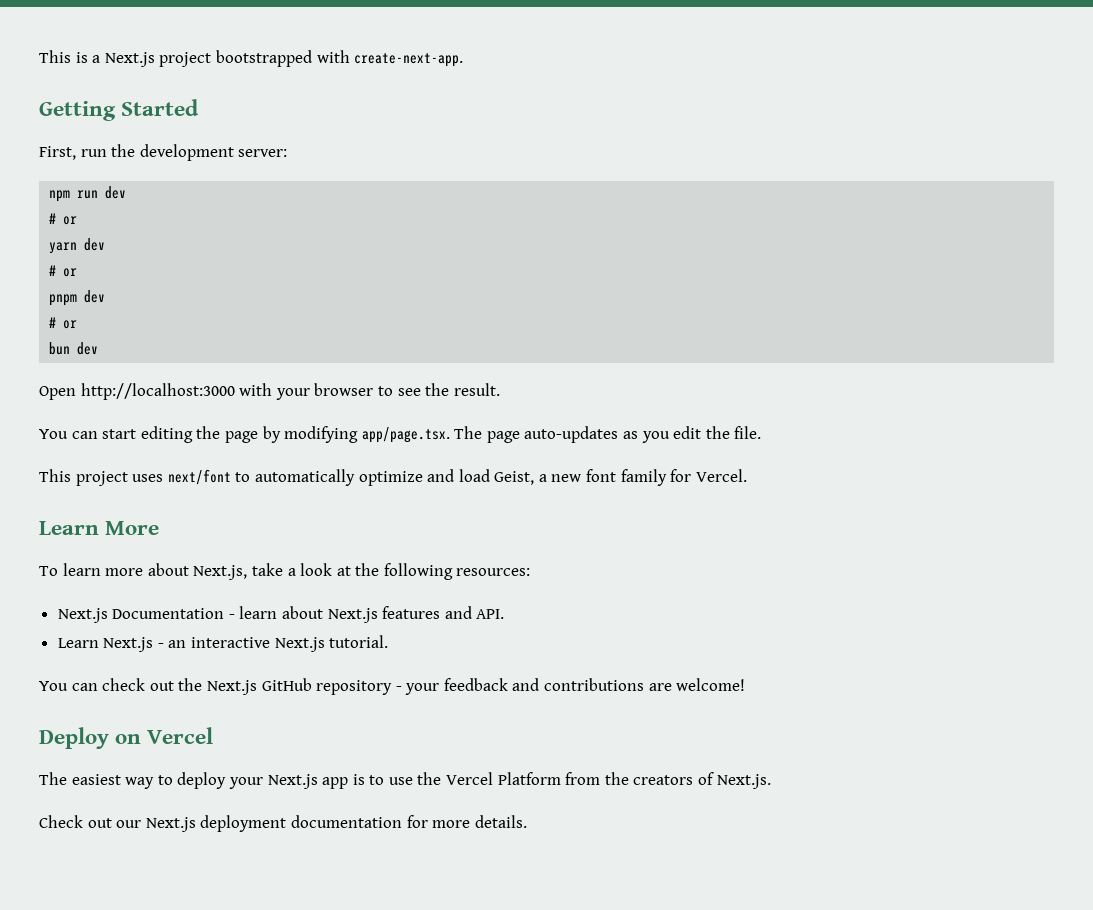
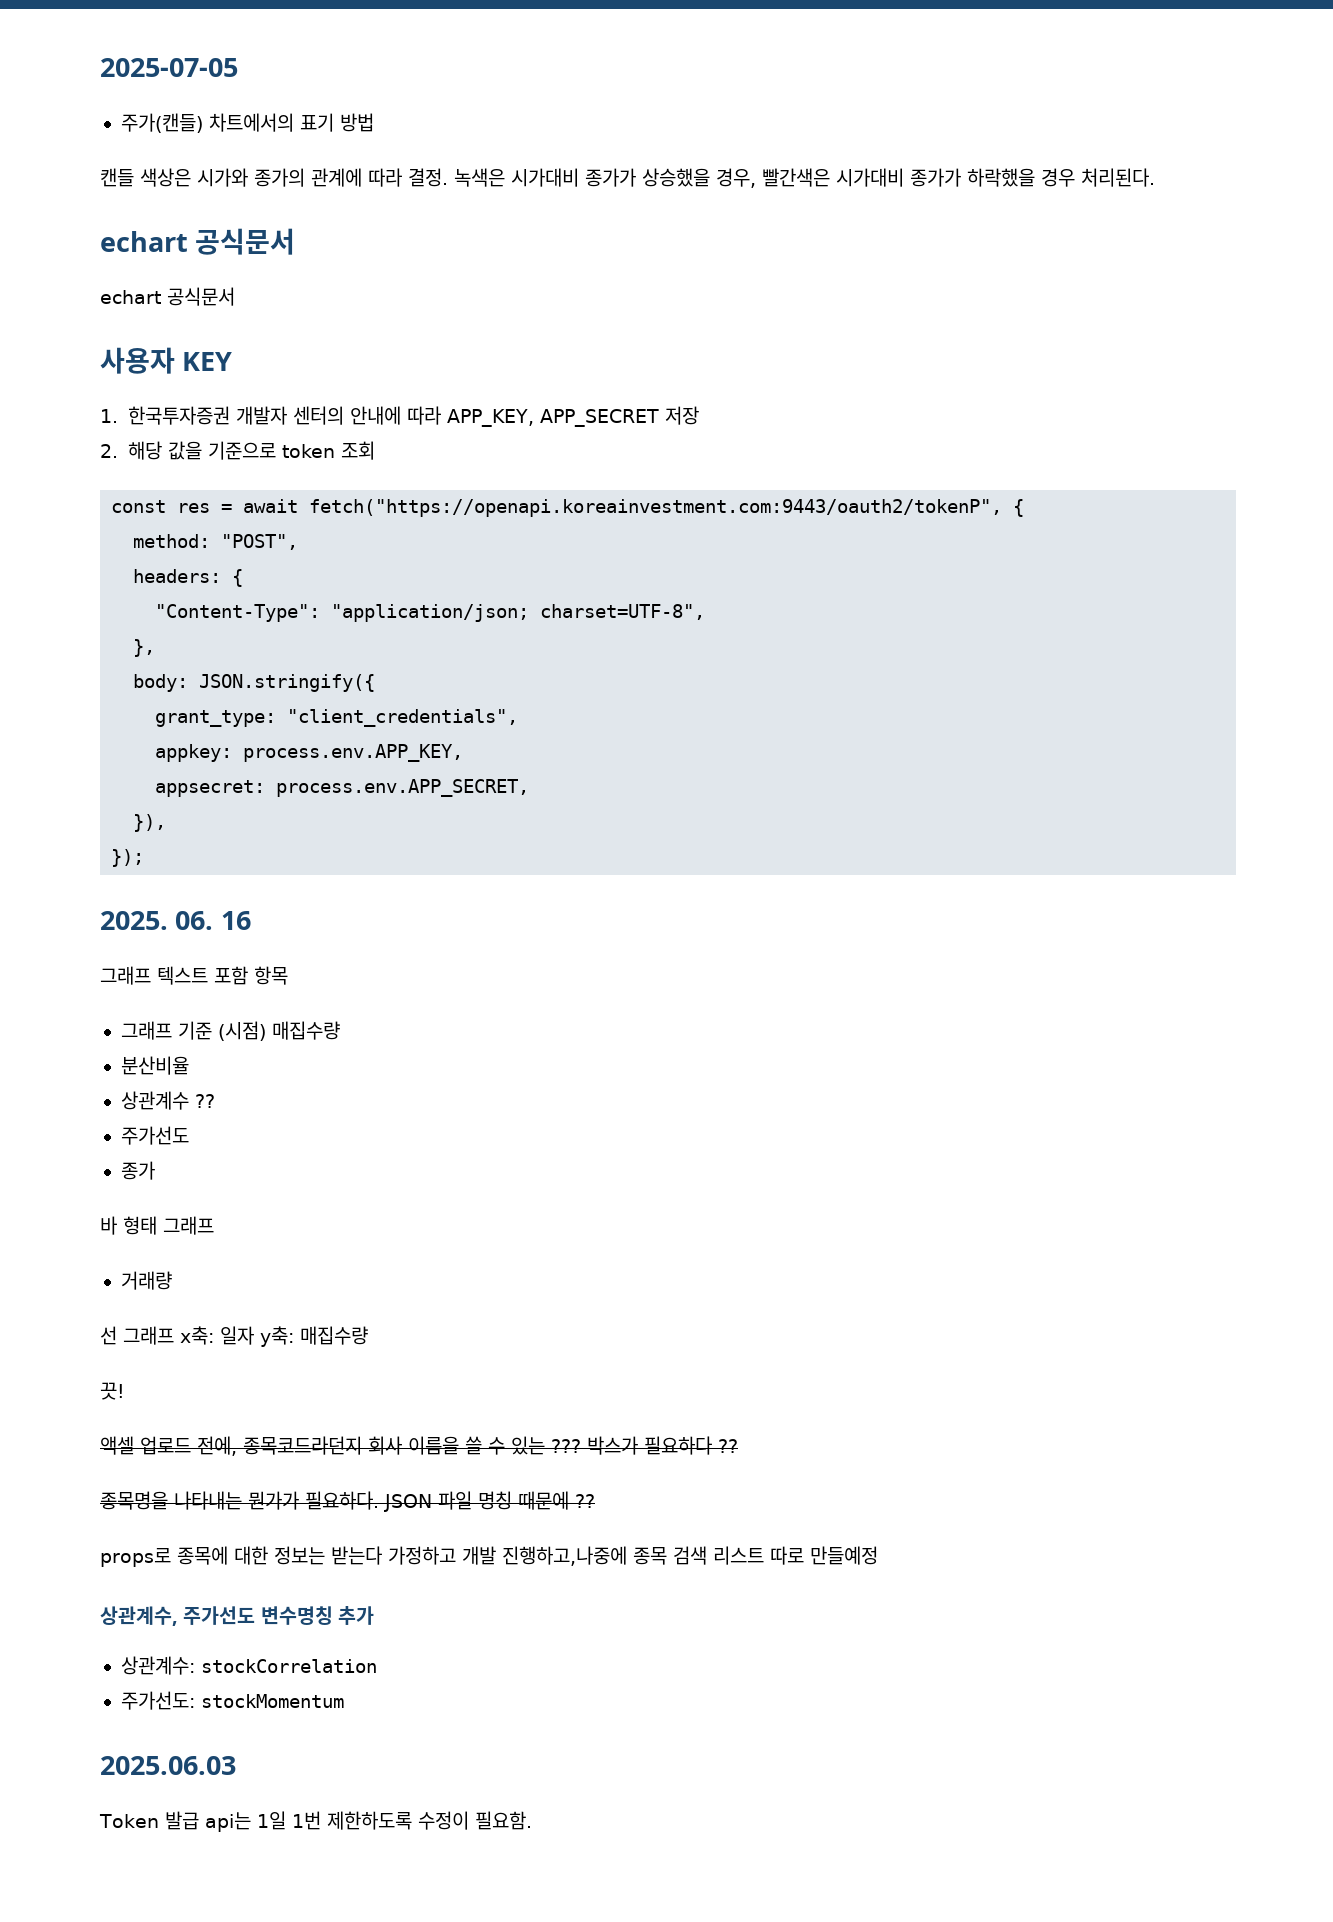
- This is a Next.js project bootstrapped with create-next-app.
- Getting Started
- First, run the development server:
- npm run dev
- # or
- yarn dev
- # or
- pnpm dev
- # or
- bun dev
- Open http://localhost:3000 with your browser to see the result.
- You can start editing the page by modifying app/page.tsx. The page auto-updates as you edit the file.
- This project uses next/font to automatically optimize and load Geist, a new font family for Vercel.
- Learn More
- To learn more about Next.js, take a look at the following resources:
- Next.js Documentation - learn about Next.js features and API.
- Learn Next.js - an interactive Next.js tutorial.
- You can check out the Next.js GitHub repository - your feedback and contributions are welcome!
- Deploy on Vercel
- The easiest way to deploy your Next.js app is to use the Vercel Platform from the creators of Next.js.
- Check out our Next.js deployment documentation for more details.
+ 2025-07-05
+ 주가(캔들) 차트에서의 표기 방법
+ 캔들 색상은 시가와 종가의 관계에 따라 결정. 녹색은 시가대비 종가가 상승했을 경우, 빨간색은 시가대비 종가가 하락했을 경우 처리된다.
+ echart 공식문서
+ echart 공식문서
+ 사용자 KEY
+ 1. 한국투자증권 개발자 센터의 안내에 따라 APP_KEY, APP_SECRET 저장
+ 2. 해당 값을 기준으로 token 조회
+ const res = await fetch("https://openapi.koreainvestment.com:9443/oauth2/tokenP", {
+ method: "POST",
+ headers: {
+ "Content-Type": "application/json; charset=UTF-8",
+ },
+ body: JSON.stringify({
+ grant_type: "client_credentials",
+ appkey: process.env.APP_KEY,
+ appsecret: process.env.APP_SECRET,
+ }),
+ });
+ 2025. 06. 16
+ 그래프 텍스트 포함 항목
+ 그래프 기준 (시점) 매집수량
+ 분산비율
+ 상관계수 ??
+ 주가선도
+ 종가
+ 바 형태 그래프
+ 거래량
+ 선 그래프 x축: 일자 y축: 매집수량
+ 끗!
+ 액셀 업로드 전에, 종목코드라던지 회사 이름을 쓸 수 있는 ??? 박스가 필요하다 ??
+ 종목명을 나타내는 뭔가가 필요하다. JSON 파일 명칭 때문에 ??
+ props로 종목에 대한 정보는 받는다 가정하고 개발 진행하고,나중에 종목 검색 리스트 따로 만들예정
+ 상관계수, 주가선도 변수명칭 추가
+ 상관계수: stockCorrelation
+ 주가선도: stockMomentum
+ 2025.06.03
+ Token 발급 api는 1일 1번 제한하도록 수정이 필요함.

